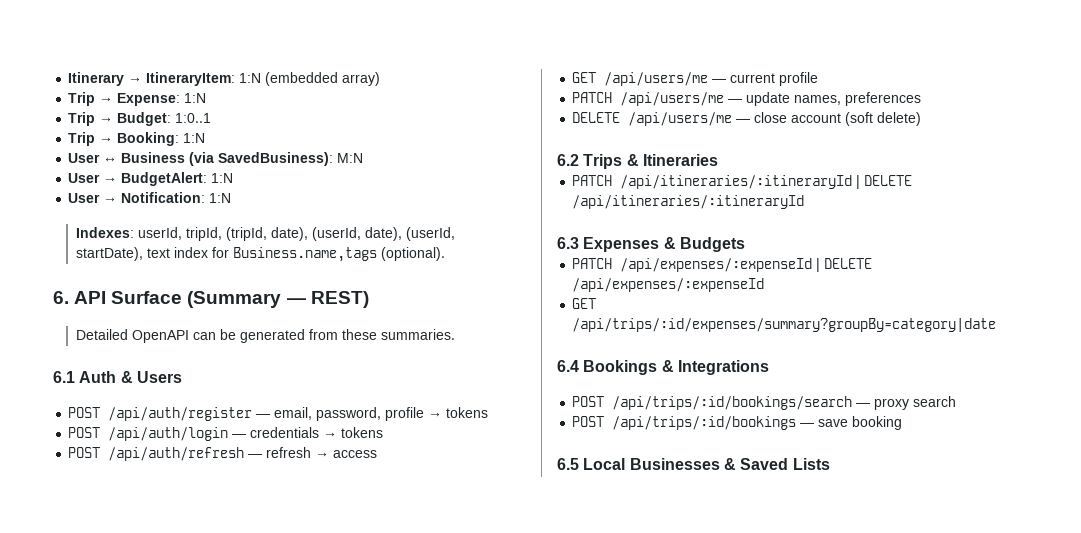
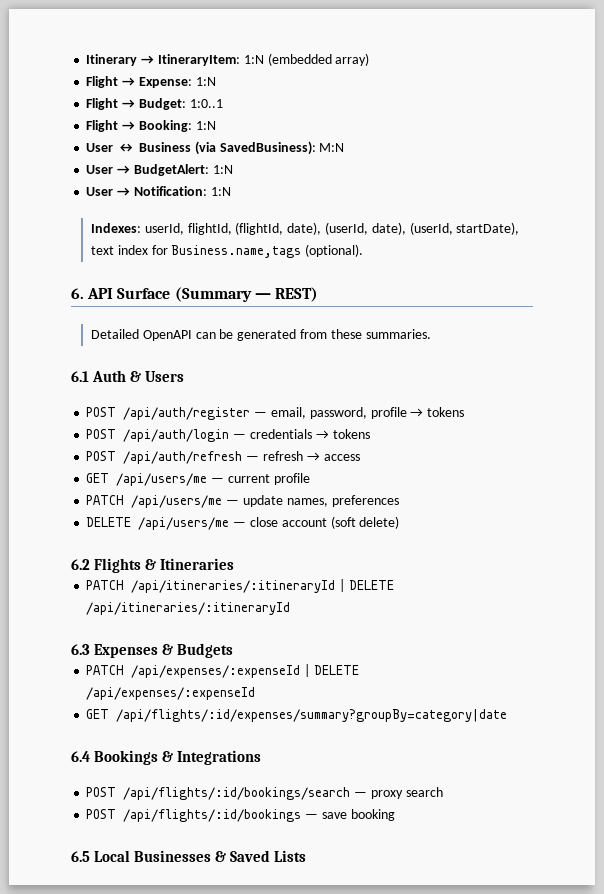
- Trip → Expense: 1:N
+ Flight → Expense: 1:N
- Trip → Budget: 1:0..1
+ Flight → Budget: 1:0..1
- Trip → Booking: 1:N
+ Flight → Booking: 1:N
- Indexes: userId, tripId, (tripId, date), (userId, date), (userId, startDate), text index for Business.name,tags (optional).
+ Indexes: userId, flightId, (flightId, date), (userId, date), (userId, startDate), text index for Business.name,tags (optional).
- 6.2 Trips & Itineraries
+ 6.2 Flights & Itineraries
- GET /api/trips/:id/expenses/summary?groupBy=category|date
+ GET /api/flights/:id/expenses/summary?groupBy=category|date
- POST /api/trips/:id/bookings/search — proxy search
+ POST /api/flights/:id/bookings/search — proxy search
- POST /api/trips/:id/bookings — save booking
+ POST /api/flights/:id/bookings — save booking

